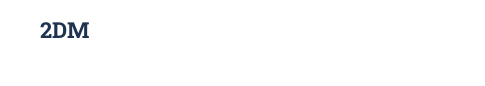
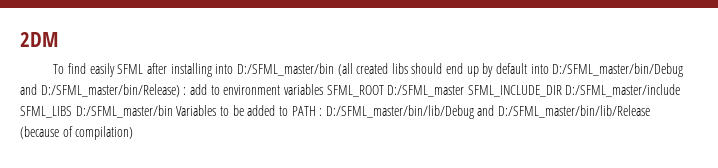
+ To find easily SFML after installing into D:/SFML_master/bin (all created libs should end up by default into D:/SFML_master/bin/Debug and D:/SFML_master/bin/Release) : add to environment variables SFML_ROOT D:/SFML_master SFML_INCLUDE_DIR D:/SFML_master/include SFML_LIBS D:/SFML_master/bin Variables to be added to PATH : D:/SFML_master/bin/lib/Debug and D:/SFML_master/bin/lib/Release (because of compilation)

